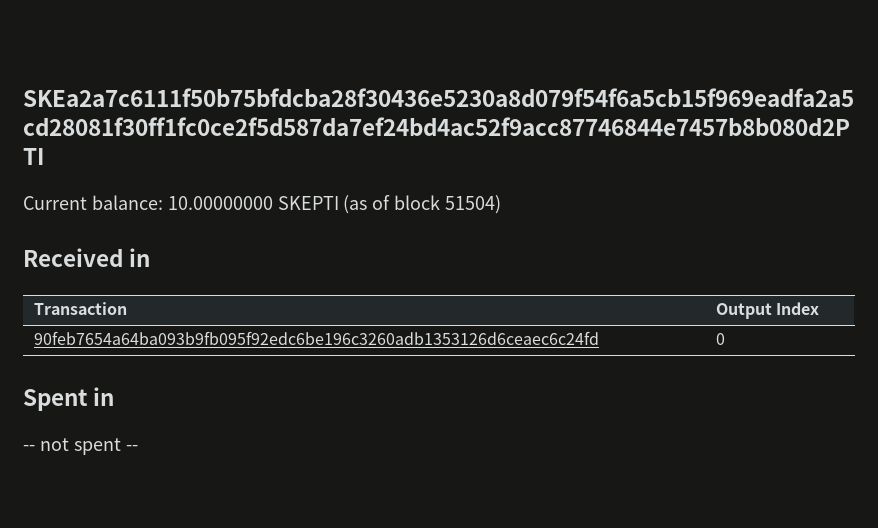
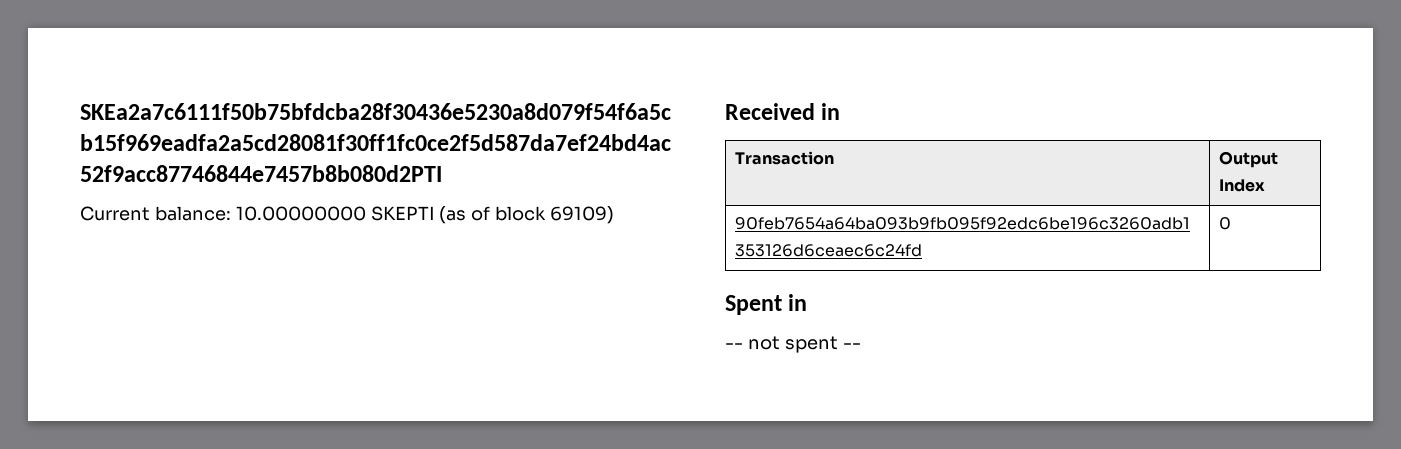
- Current balance: 10.00000000 SKEPTI (as of block 51504)
+ Current balance: 10.00000000 SKEPTI (as of block 69109)

